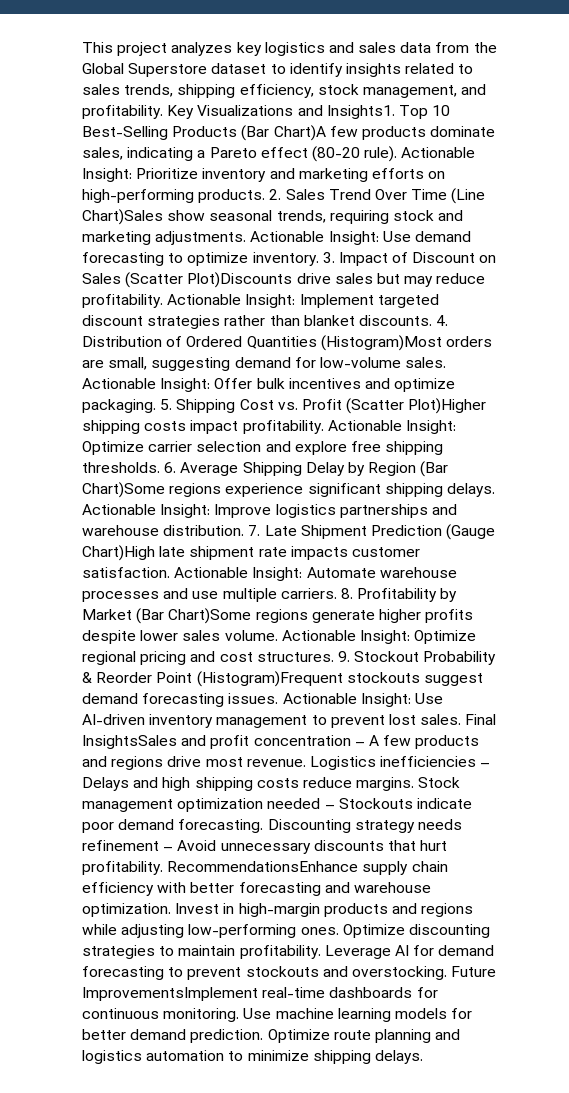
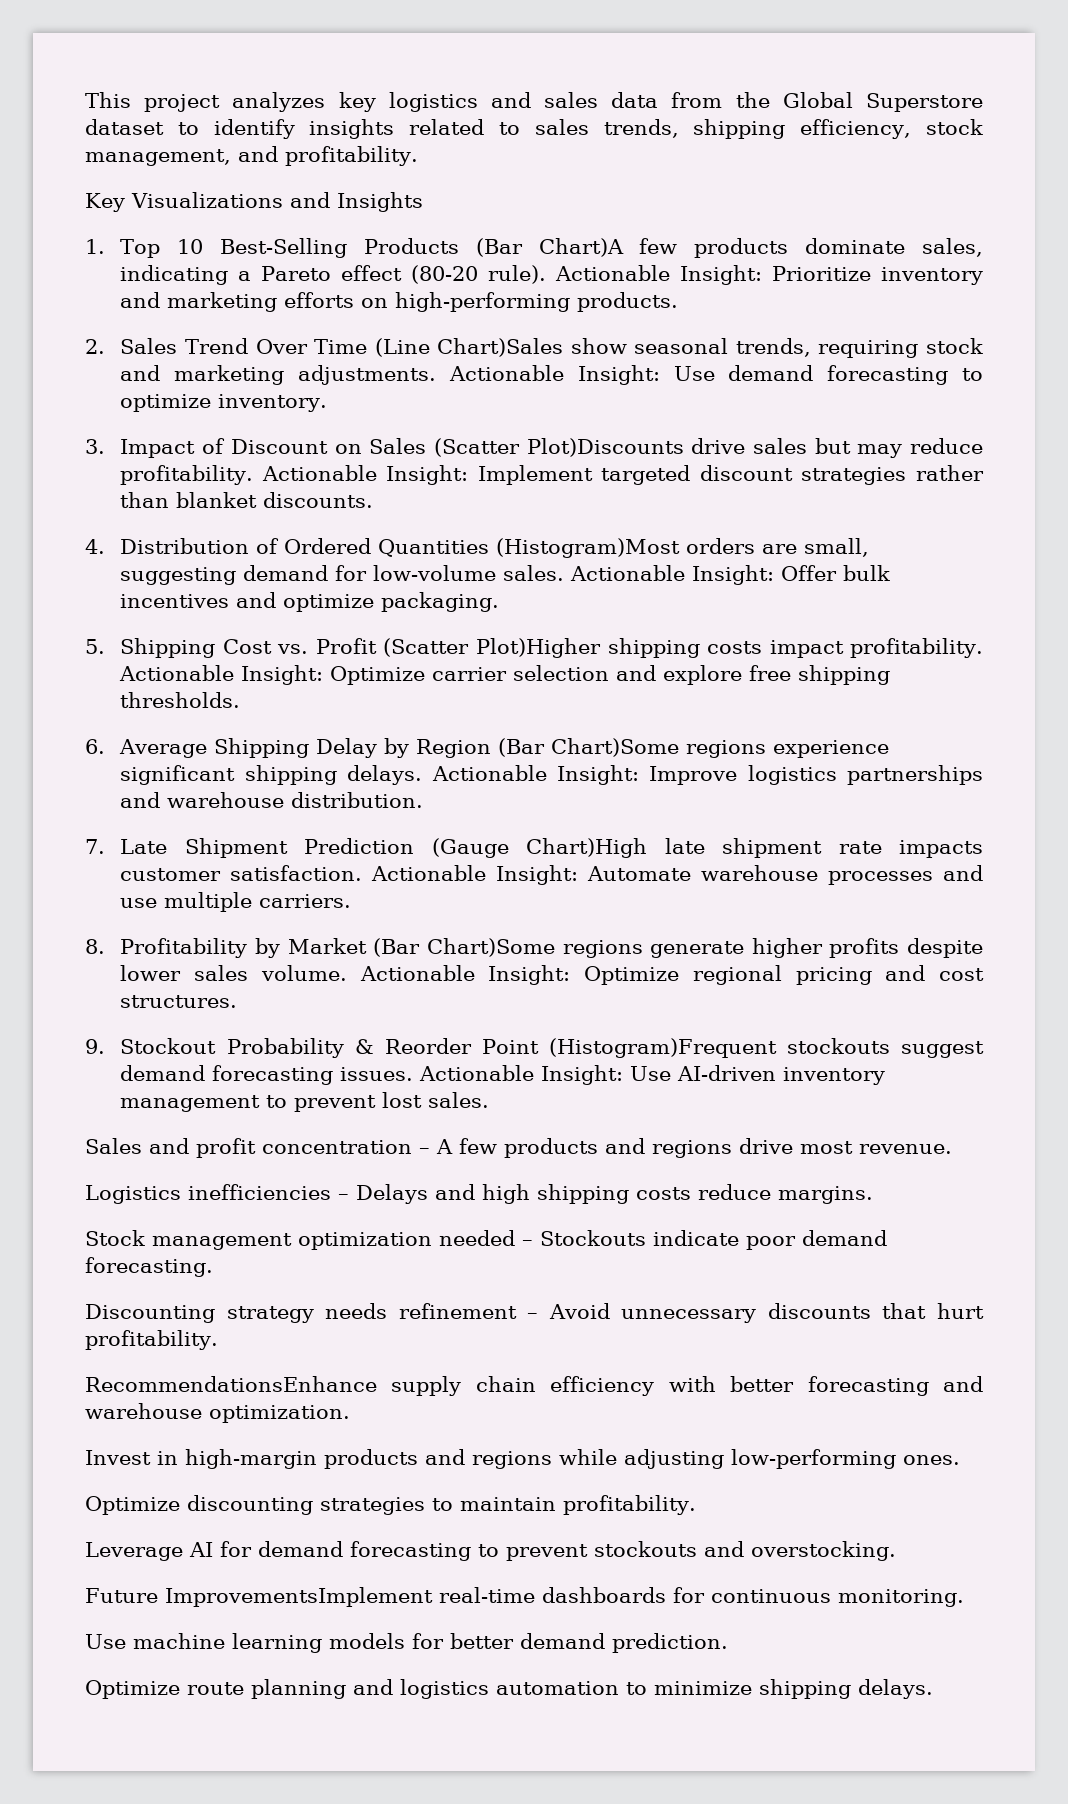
- This project analyzes key logistics and sales data from the Global Superstore dataset to identify insights related to sales trends, shipping efficiency, stock management, and profitability. Key Visualizations and Insights1. Top 10 Best-Selling Products (Bar Chart)A few products dominate sales, indicating a Pareto effect (80-20 rule).
+ This project analyzes key logistics and sales data from the Global Superstore dataset to identify insights related to sales trends, shipping efficiency, stock management, and profitability.
+ Key Visualizations and Insights
+ 1. Top 10 Best-Selling Products (Bar Chart)A few products dominate sales, indicating a Pareto effect (80-20 rule).
- Actionable Insight: Prioritize inventory and marketing efforts on high-performing products. 2. Sales Trend Over Time (Line Chart)Sales show seasonal trends, requiring stock and marketing adjustments.
+ Actionable Insight: Prioritize inventory and marketing efforts on high-performing products.
+ 2. Sales Trend Over Time (Line Chart)Sales show seasonal trends, requiring stock and marketing adjustments.
- Actionable Insight: Use demand forecasting to optimize inventory. 3. Impact of Discount on Sales (Scatter Plot)Discounts drive sales but may reduce profitability.
+ Actionable Insight: Use demand forecasting to optimize inventory.
+ 3. Impact of Discount on Sales (Scatter Plot)Discounts drive sales but may reduce profitability.
- Actionable Insight: Implement targeted discount strategies rather than blanket discounts. 4. Distribution of Ordered Quantities (Histogram)Most orders are small, suggesting demand for low-volume sales.
+ Actionable Insight: Implement targeted discount strategies rather than blanket discounts.
+ 4. Distribution of Ordered Quantities (Histogram)Most orders are small, suggesting demand for low-volume sales.
- Actionable Insight: Offer bulk incentives and optimize packaging. 5. Shipping Cost vs. Profit (Scatter Plot)Higher shipping costs impact profitability.
+ Actionable Insight: Offer bulk incentives and optimize packaging.
+ 5. Shipping Cost vs. Profit (Scatter Plot)Higher shipping costs impact profitability.
- Actionable Insight: Optimize carrier selection and explore free shipping thresholds. 6. Average Shipping Delay by Region (Bar Chart)Some regions experience significant shipping delays.
+ Actionable Insight: Optimize carrier selection and explore free shipping thresholds.
+ 6. Average Shipping Delay by Region (Bar Chart)Some regions experience significant shipping delays.
- Actionable Insight: Improve logistics partnerships and warehouse distribution. 7. Late Shipment Prediction (Gauge Chart)High late shipment rate impacts customer satisfaction.
+ Actionable Insight: Improve logistics partnerships and warehouse distribution.
+ 7. Late Shipment Prediction (Gauge Chart)High late shipment rate impacts customer satisfaction.
- Actionable Insight: Automate warehouse processes and use multiple carriers. 8. Profitability by Market (Bar Chart)Some regions generate higher profits despite lower sales volume.
+ Actionable Insight: Automate warehouse processes and use multiple carriers.
+ 8. Profitability by Market (Bar Chart)Some regions generate higher profits despite lower sales volume.
- Actionable Insight: Optimize regional pricing and cost structures. 9. Stockout Probability & Reorder Point (Histogram)Frequent stockouts suggest demand forecasting issues.
+ Actionable Insight: Optimize regional pricing and cost structures.
+ 9. Stockout Probability & Reorder Point (Histogram)Frequent stockouts suggest demand forecasting issues.
- Use AI-driven inventory management to prevent lost sales. Final InsightsSales and profit concentration – A few products and regions drive most revenue. Logistics inefficiencies – Delays and high shipping costs reduce margins. Stock management optimization needed – Stockouts indicate poor demand forecasting. Discounting strategy needs refinement – Avoid unnecessary discounts that hurt profitability. RecommendationsEnhance supply chain efficiency with better forecasting and warehouse optimization. Invest in high-margin products and regions while adjusting low-performing ones. Optimize discounting strategies to maintain profitability. Leverage AI for demand forecasting to prevent stockouts and overstocking. Future ImprovementsImplement real-time dashboards for continuous monitoring. Use machine learning models for better demand prediction. Optimize route planning and logistics automation to minimize shipping delays.
+ Use AI-driven inventory management to prevent lost sales.
+ Sales and profit concentration – A few products and regions drive most revenue.
+ Logistics inefficiencies – Delays and high shipping costs reduce margins.
+ Stock management optimization needed – Stockouts indicate poor demand forecasting.
+ Discounting strategy needs refinement – Avoid unnecessary discounts that hurt profitability.
+ RecommendationsEnhance supply chain efficiency with better forecasting and warehouse optimization.
+ Invest in high-margin products and regions while adjusting low-performing ones.
+ Optimize discounting strategies to maintain profitability.
+ Leverage AI for demand forecasting to prevent stockouts and overstocking.
+ Future ImprovementsImplement real-time dashboards for continuous monitoring.
+ Use machine learning models for better demand prediction.
+ Optimize route planning and logistics automation to minimize shipping delays.

